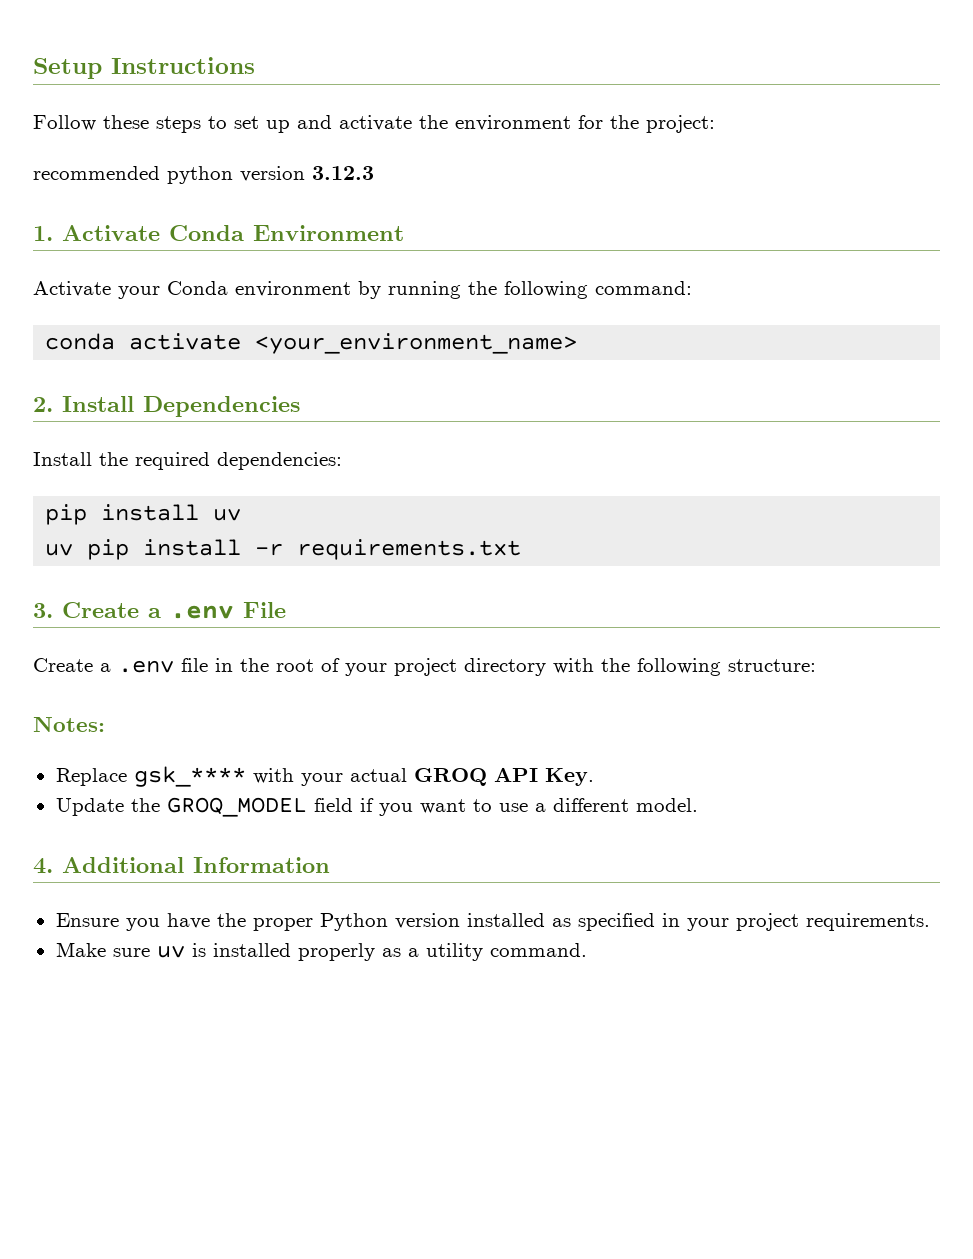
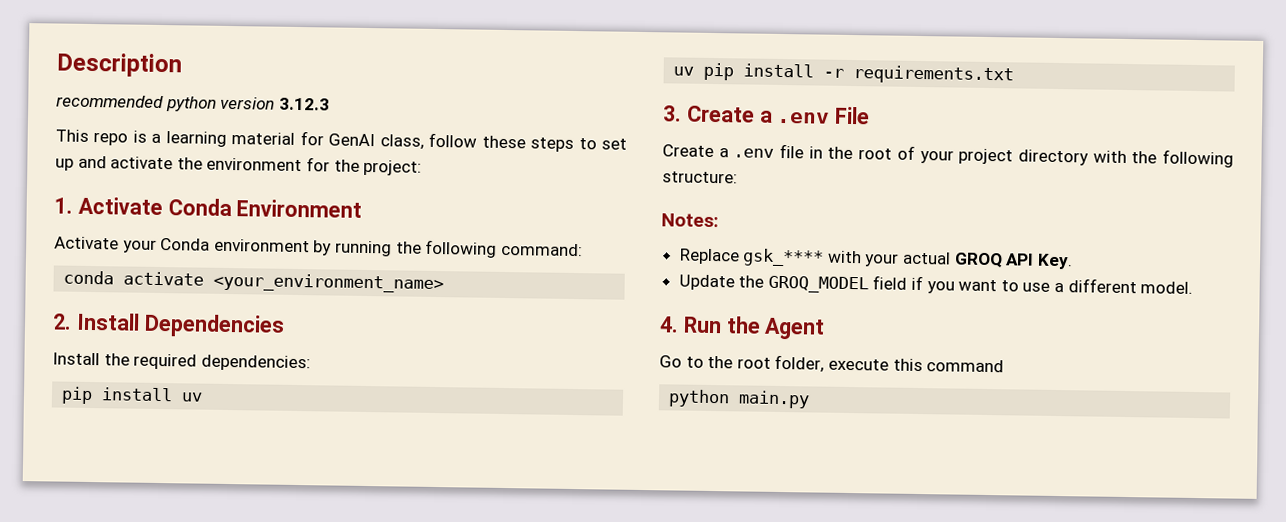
- Setup Instructions
- Follow these steps to set up and activate the environment for the project:
+ Description
+ recommended python version 3.12.3
+ This repo is a learning material for GenAI class, follow these steps to set up and activate the environment for the project:
- recommended python version 3.12.3
- 4. Additional Information
- Ensure you have the proper Python version installed as specified in your project requirements.
- Make sure uv is installed properly as a utility command.
+ 4. Run the Agent
+ Go to the root folder, execute this command
+ python main.py

